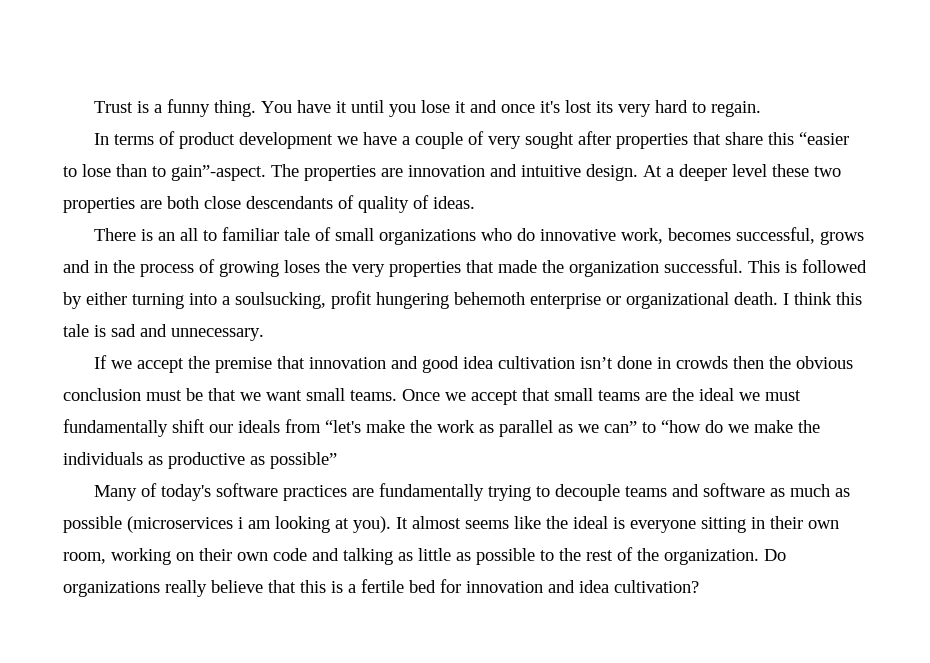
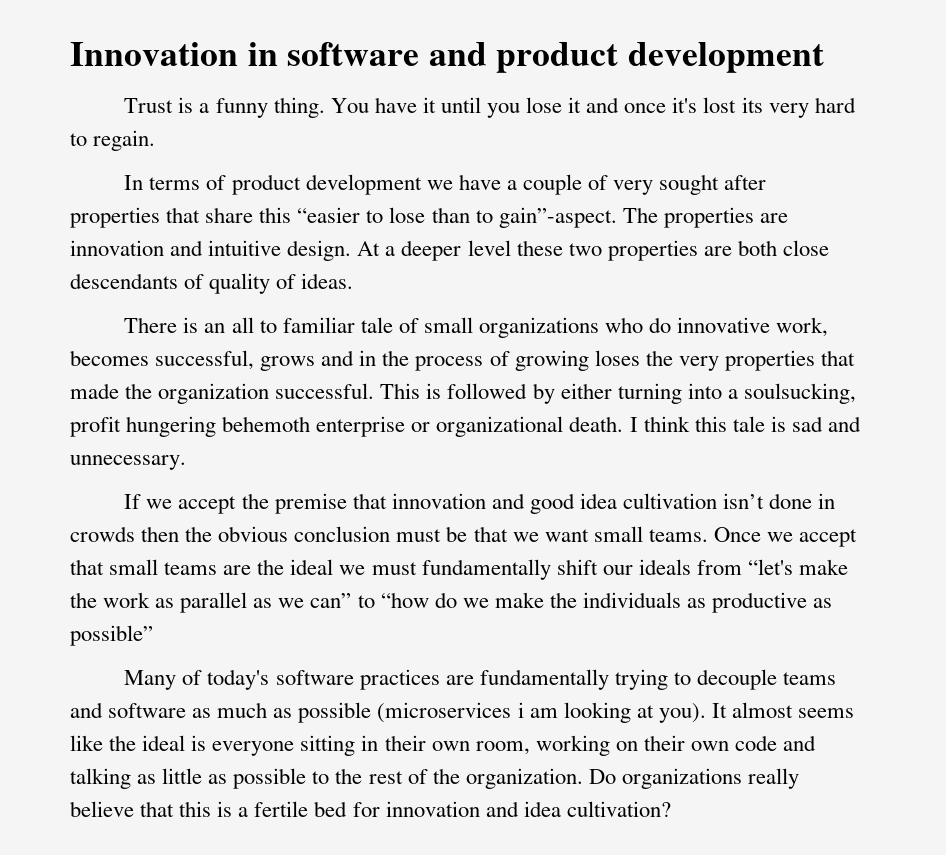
+ Innovation in software and product development

